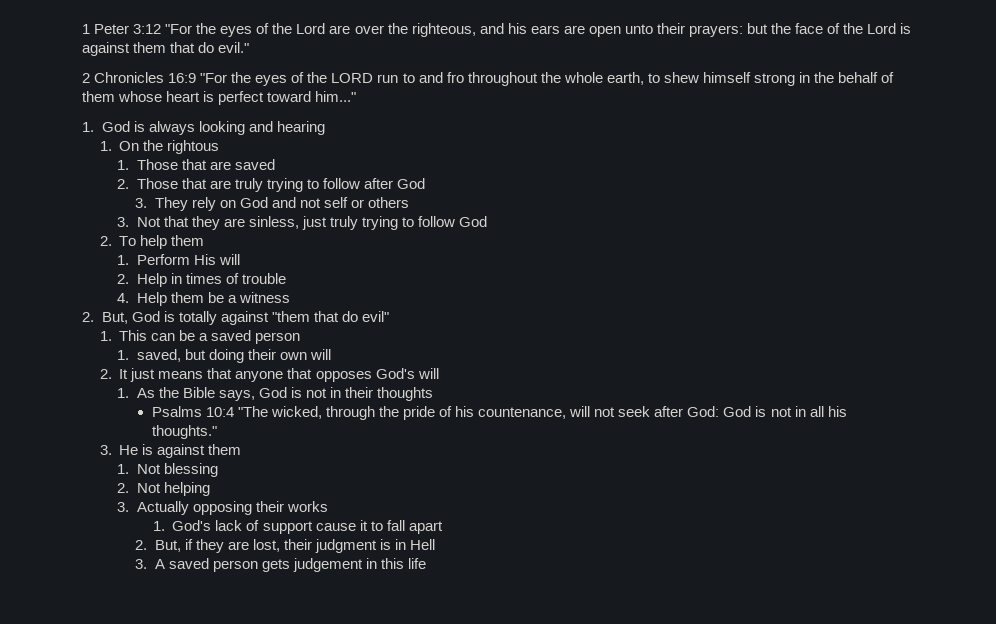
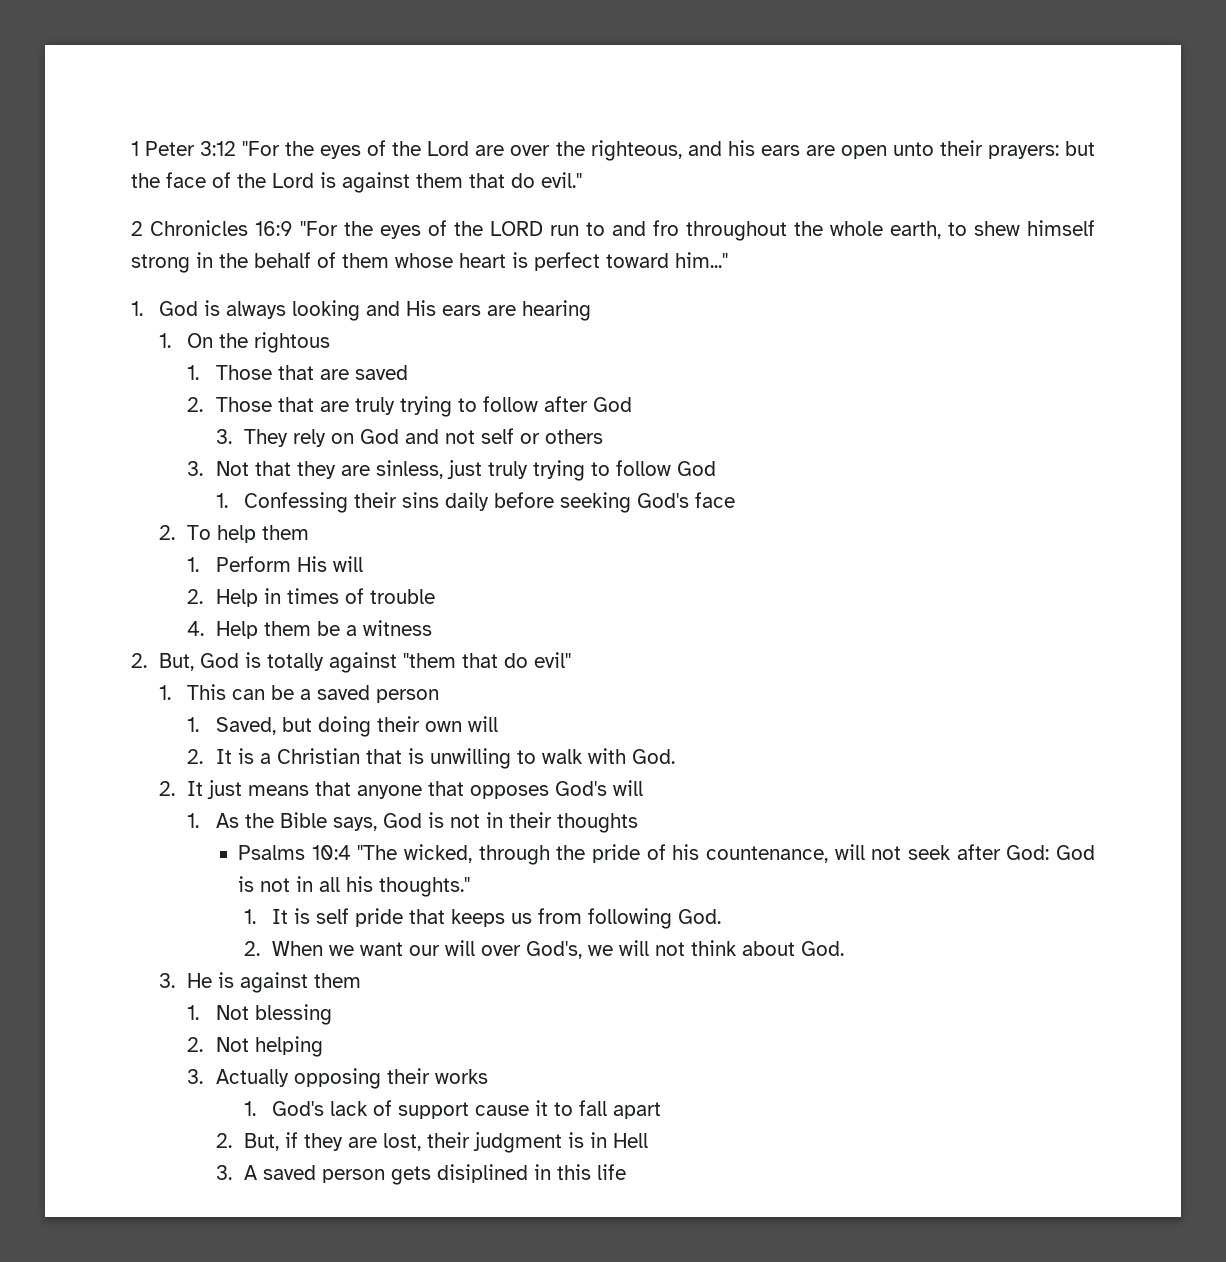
- 1. God is always looking and hearing
+ 1. God is always looking and His ears are hearing
+ 1. Confessing their sins daily before seeking God's face
- 1. saved, but doing their own will
+ 1. Saved, but doing their own will
+ 2. It is a Christian that is unwilling to walk with God.
+ 1. It is self pride that keeps us from following God.
+ 2. When we want our will over God's, we will not think about God.
- 3. A saved person gets judgement in this life
+ 3. A saved person gets disiplined in this life

